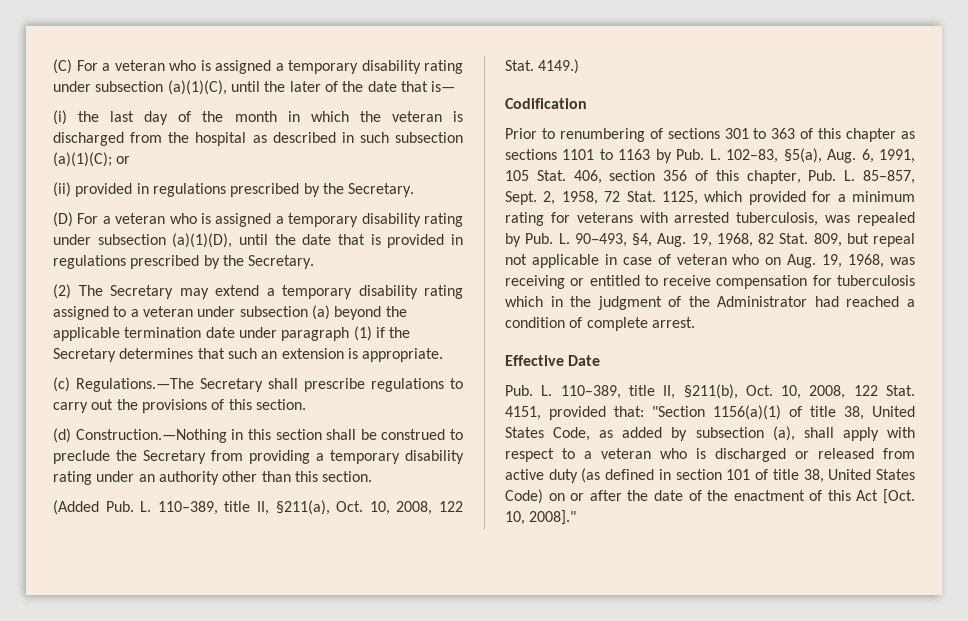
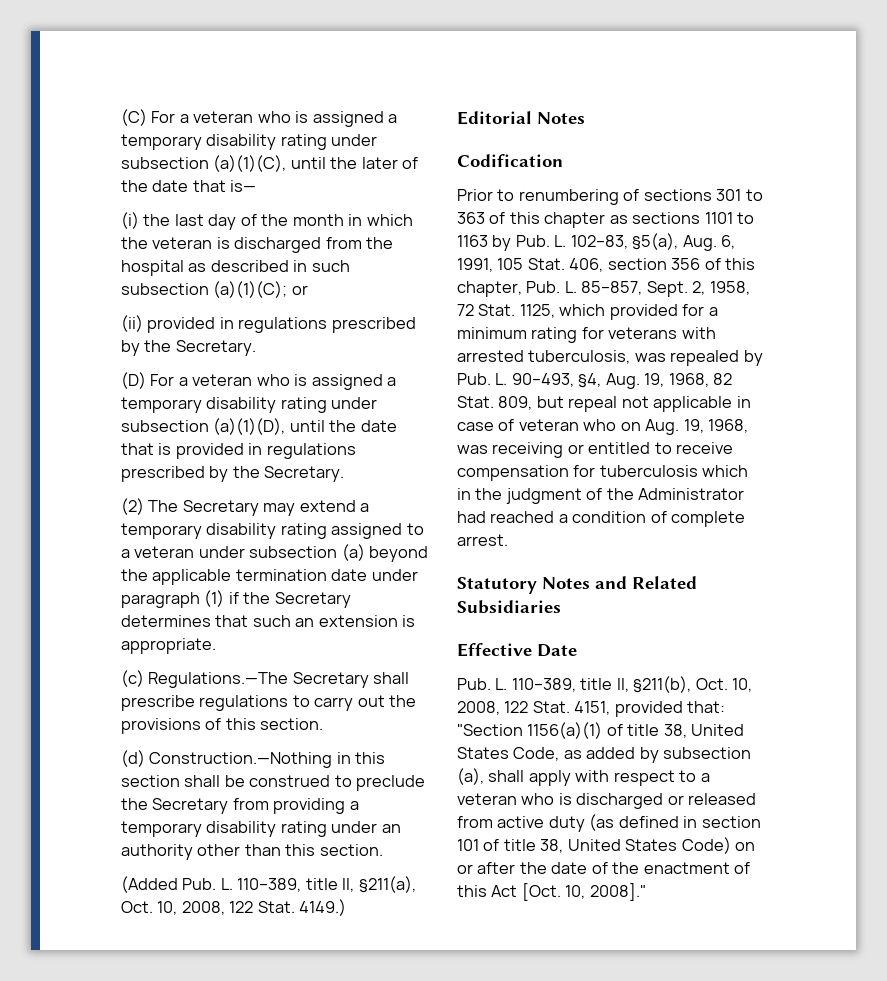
+ Editorial Notes
+ Statutory Notes and Related Subsidiaries

